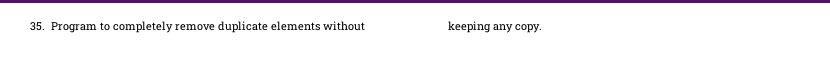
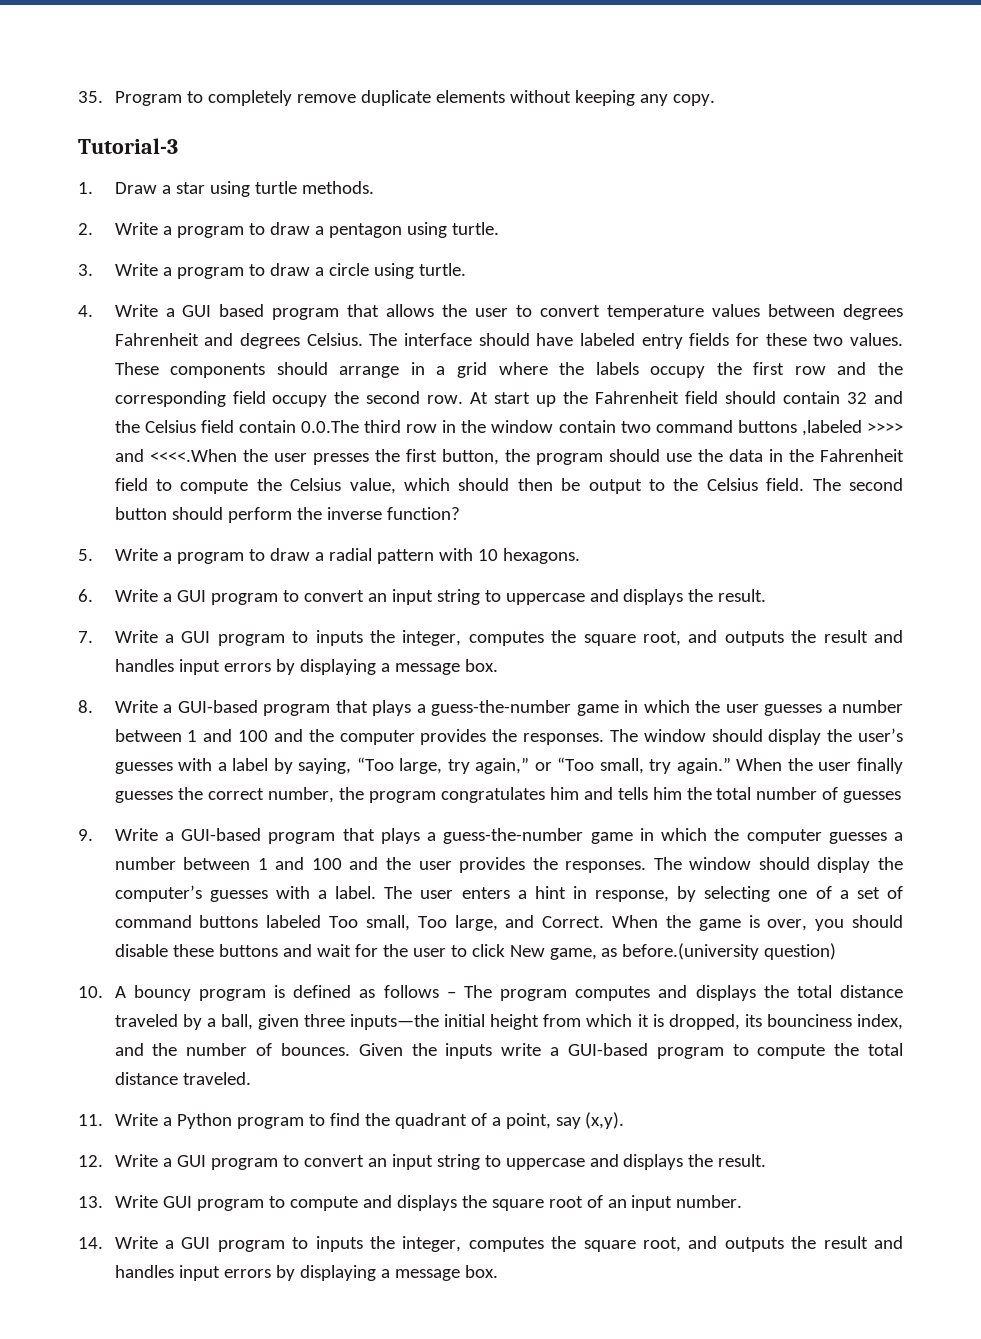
+ Tutorial-3
+ 1. Draw a star using turtle methods.
+ 2. Write a program to draw a pentagon using turtle.
+ 3. Write a program to draw a circle using turtle.
+ 4. Write a GUI based program that allows the user to convert temperature values between degrees Fahrenheit and degrees Celsius. The interface should have labeled entry fields for these two values. These components should arrange in a grid where the labels occupy the first row and the corresponding field occupy the second row. At start up the Fahrenheit field should contain 32 and the Celsius field contain 0.0.The third row in the window contain two command buttons ,labeled >>>> and <<<<.When the user presses the first button, the program should use the data in the Fahrenheit field to compute the Celsius value, which should then be output to the Celsius field. The second button should perform the inverse function?
+ 5. Write a program to draw a radial pattern with 10 hexagons.
+ 6. Write a GUI program to convert an input string to uppercase and displays the result.
+ 7. Write a GUI program to inputs the integer, computes the square root, and outputs the result and handles input errors by displaying a message box.
+ 8. Write a GUI-based program that plays a guess-the-number game in which the user guesses a number between 1 and 100 and the computer provides the responses. The window should display the user’s guesses with a label by saying, “Too large, try again,” or “Too small, try again.” When the user finally guesses the correct number, the program congratulates him and tells him the total number of guesses
+ 9. Write a GUI-based program that plays a guess-the-number game in which the computer guesses a number between 1 and 100 and the user provides the responses. The window should display the computer’s guesses with a label. The user enters a hint in response, by selecting one of a set of command buttons labeled Too small, Too large, and Correct. When the game is over, you should disable these buttons and wait for the user to click New game, as before.(university question)
+ 10. A bouncy program is defined as follows – The program computes and displays the total distance traveled by a ball, given three inputs—the initial height from which it is dropped, its bounciness index, and the number of bounces. Given the inputs write a GUI-based program to compute the total distance traveled.
+ 11. Write a Python program to find the quadrant of a point, say (x,y).
+ 12. Write a GUI program to convert an input string to uppercase and displays the result.
+ 13. Write GUI program to compute and displays the square root of an input number.
+ 14. Write a GUI program to inputs the integer, computes the square root, and outputs the result and handles input errors by displaying a message box.

